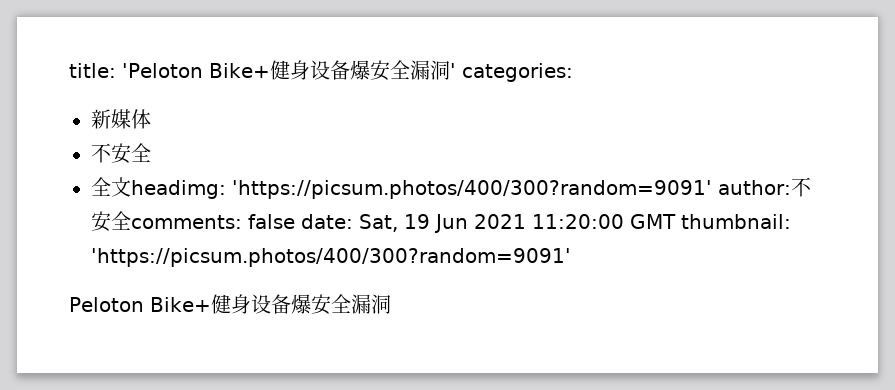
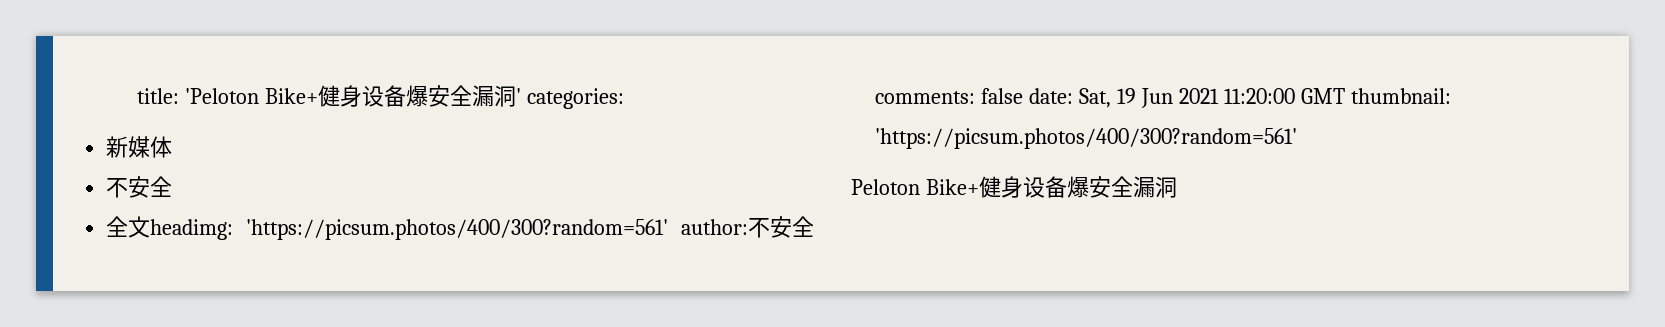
- 全文headimg: 'https://picsum.photos/400/300?random=9091' author:不安全comments: false date: Sat, 19 Jun 2021 11:20:00 GMT thumbnail: 'https://picsum.photos/400/300?random=9091'
+ 全文headimg: 'https://picsum.photos/400/300?random=561' author:不安全comments: false date: Sat, 19 Jun 2021 11:20:00 GMT thumbnail: 'https://picsum.photos/400/300?random=561'

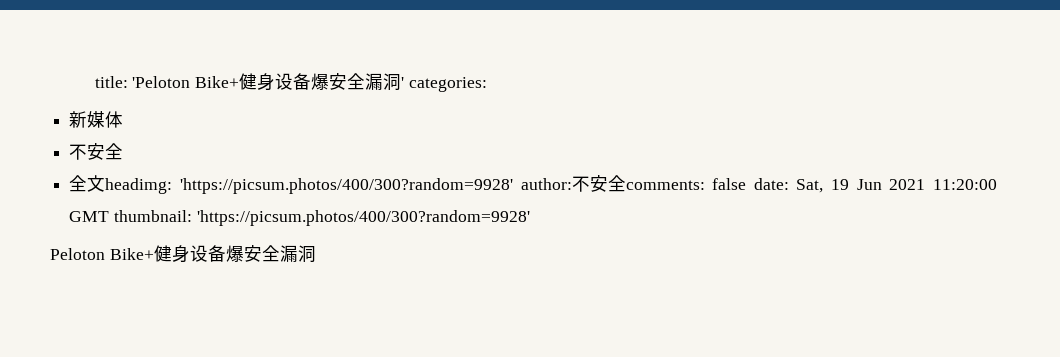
- 全文headimg: 'https://picsum.photos/400/300?random=561' author:不安全comments: false date: Sat, 19 Jun 2021 11:20:00 GMT thumbnail: 'https://picsum.photos/400/300?random=561'
+ 全文headimg: 'https://picsum.photos/400/300?random=9928' author:不安全comments: false date: Sat, 19 Jun 2021 11:20:00 GMT thumbnail: 'https://picsum.photos/400/300?random=9928'

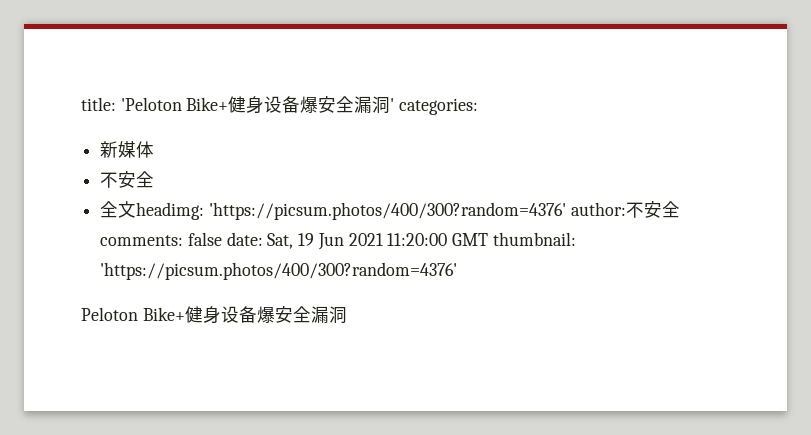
- 全文headimg: 'https://picsum.photos/400/300?random=9928' author:不安全comments: false date: Sat, 19 Jun 2021 11:20:00 GMT thumbnail: 'https://picsum.photos/400/300?random=9928'
+ 全文headimg: 'https://picsum.photos/400/300?random=4376' author:不安全comments: false date: Sat, 19 Jun 2021 11:20:00 GMT thumbnail: 'https://picsum.photos/400/300?random=4376'

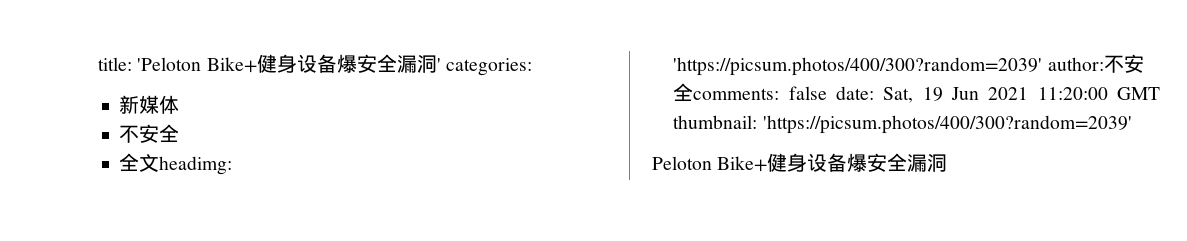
- 全文headimg: 'https://picsum.photos/400/300?random=4376' author:不安全comments: false date: Sat, 19 Jun 2021 11:20:00 GMT thumbnail: 'https://picsum.photos/400/300?random=4376'
+ 全文headimg: 'https://picsum.photos/400/300?random=2039' author:不安全comments: false date: Sat, 19 Jun 2021 11:20:00 GMT thumbnail: 'https://picsum.photos/400/300?random=2039'

